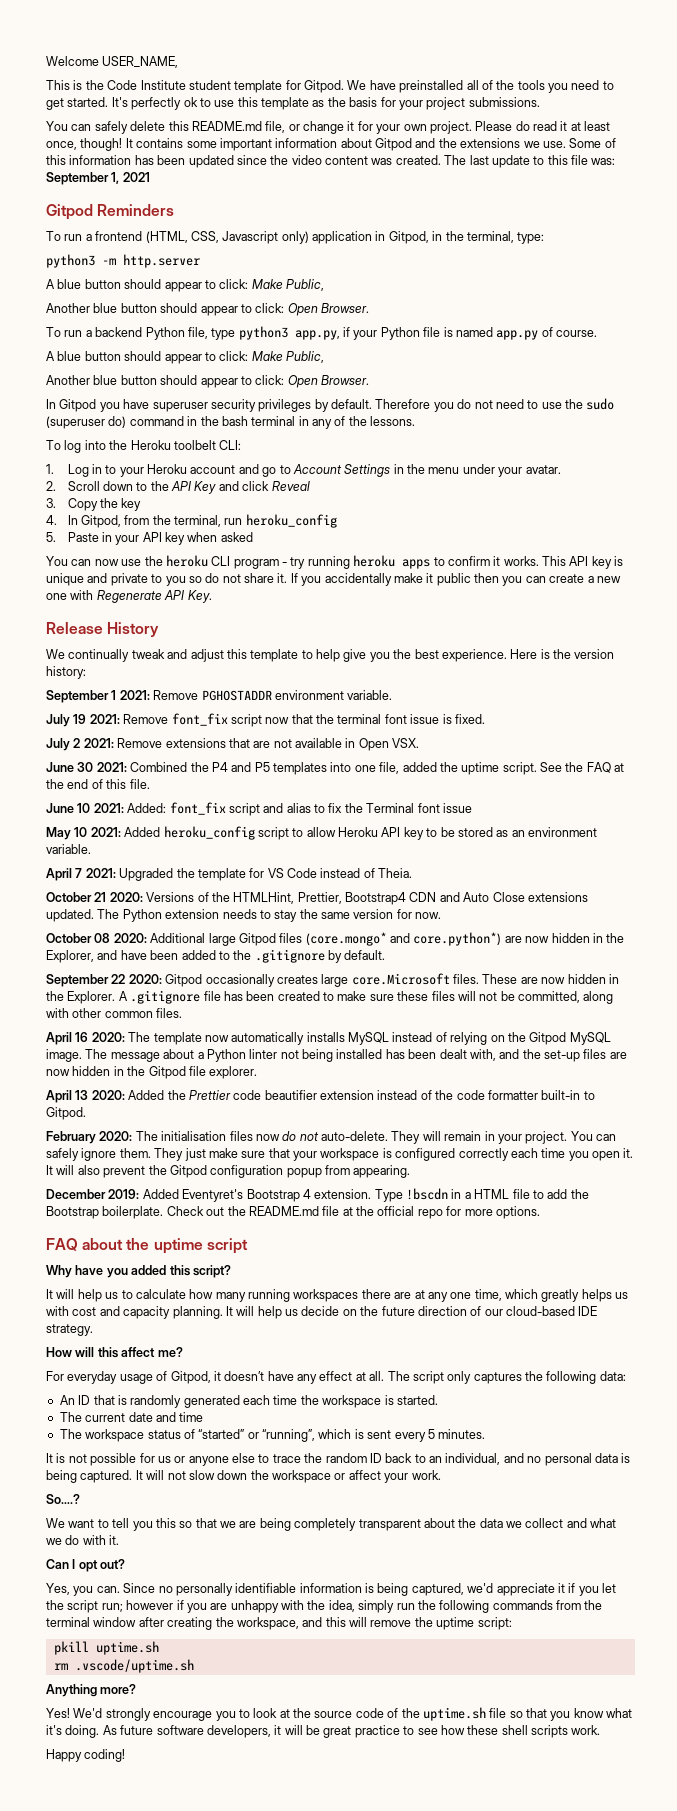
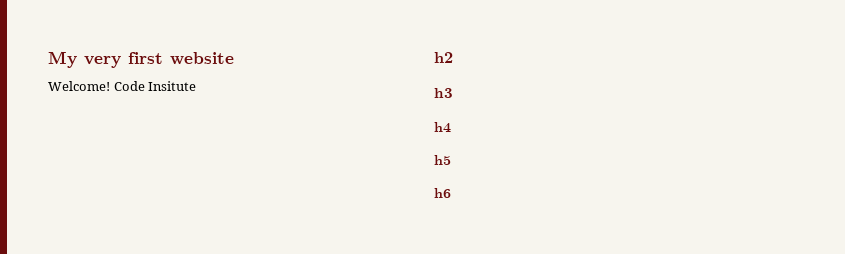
- Welcome USER_NAME,
- This is the Code Institute student template for Gitpod. We have preinstalled all of the tools you need to get started. It's perfectly ok to use this template as the basis for your project submissions.
- You can safely delete this README.md file, or change it for your own project. Please do read it at least once, though! It contains some important information about Gitpod and the extensions we use. Some of this information has been updated since the video content was created. The last update to this file was: September 1, 2021
- Gitpod Reminders
- To run a frontend (HTML, CSS, Javascript only) application in Gitpod, in the terminal, type:
- python3 -m http.server
- A blue button should appear to click: Make Public,
- Another blue button should appear to click: Open Browser.
- To run a backend Python file, type python3 app.py, if your Python file is named app.py of course.
- A blue button should appear to click: Make Public,
- Another blue button should appear to click: Open Browser.
- In Gitpod you have superuser security privileges by default. Therefore you do not need to use the sudo (superuser do) command in the bash terminal in any of the lessons.
- To log into the Heroku toolbelt CLI:
- 1. Log in to your Heroku account and go to Account Settings in the menu under your avatar.
- 2. Scroll down to the API Key and click Reveal
- 3. Copy the key
- 4. In Gitpod, from the terminal, run heroku_config
- 5. Paste in your API key when asked
- You can now use the heroku CLI program - try running heroku apps to confirm it works. This API key is unique and private to you so do not share it. If you accidentally make it public then you can create a new one with Regenerate API Key.
- Release History
- We continually tweak and adjust this template to help give you the best experience. Here is the version history:
- September 1 2021: Remove PGHOSTADDR environment variable.
- July 19 2021: Remove font_fix script now that the terminal font issue is fixed.
- July 2 2021: Remove extensions that are not available in Open VSX.
- June 30 2021: Combined the P4 and P5 templates into one file, added the uptime script. See the FAQ at the end of this file.
- June 10 2021: Added: font_fix script and alias to fix the Terminal font issue
- May 10 2021: Added heroku_config script to allow Heroku API key to be stored as an environment variable.
- April 7 2021: Upgraded the template for VS Code instead of Theia.
- October 21 2020: Versions of the HTMLHint, Prettier, Bootstrap4 CDN and Auto Close extensions updated. The Python extension needs to stay the same version for now.
- October 08 2020: Additional large Gitpod files (core.mongo* and core.python*) are now hidden in the Explorer, and have been added to the .gitignore by default.
- September 22 2020: Gitpod occasionally creates large core.Microsoft files. These are now hidden in the Explorer. A .gitignore file has been created to make sure these files will not be committed, along with other common files.
- April 16 2020: The template now automatically installs MySQL instead of relying on the Gitpod MySQL image. The message about a Python linter not being installed has been dealt with, and the set-up files are now hidden in the Gitpod file explorer.
- April 13 2020: Added the Prettier code beautifier extension instead of the code formatter built-in to Gitpod.
- February 2020: The initialisation files now do not auto-delete. They will remain in your project. You can safely ignore them. They just make sure that your workspace is configured correctly each time you open it. It will also prevent the Gitpod configuration popup from appearing.
- December 2019: Added Eventyret's Bootstrap 4 extension. Type !bscdn in a HTML file to add the Bootstrap boilerplate. Check out the README.md file at the official repo for more options.
- FAQ about the uptime script
- Why have you added this script?
- It will help us to calculate how many running workspaces there are at any one time, which greatly helps us with cost and capacity planning. It will help us decide on the future direction of our cloud-based IDE strategy.
- How will this affect me?
- For everyday usage of Gitpod, it doesn’t have any effect at all. The script only captures the following data:
- An ID that is randomly generated each time the workspace is started.
- The current date and time
- The workspace status of “started” or “running”, which is sent every 5 minutes.
- It is not possible for us or anyone else to trace the random ID back to an individual, and no personal data is being captured. It will not slow down the workspace or affect your work.
- So….?
- We want to tell you this so that we are being completely transparent about the data we collect and what we do with it.
- Can I opt out?
- Yes, you can. Since no personally identifiable information is being captured, we'd appreciate it if you let the script run; however if you are unhappy with the idea, simply run the following commands from the terminal window after creating the workspace, and this will remove the uptime script:
- pkill uptime.sh
- rm .vscode/uptime.sh
- Anything more?
- Yes! We'd strongly encourage you to look at the source code of the uptime.sh file so that you know what it's doing. As future software developers, it will be great practice to see how these shell scripts work.
- Happy coding!
+ My very first website
+ Welcome! Code Insitute
+ h2
+ h3
+ h4
+ h5
+ h6

